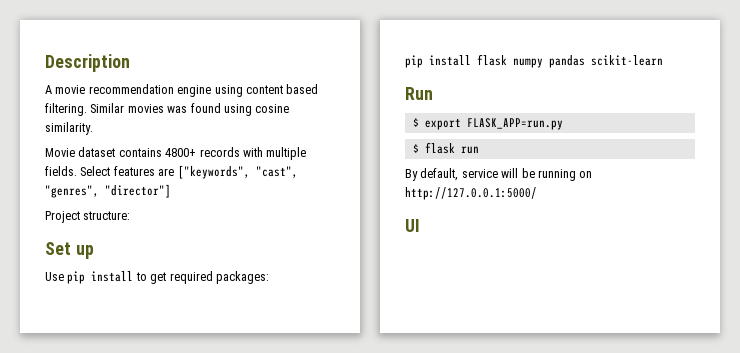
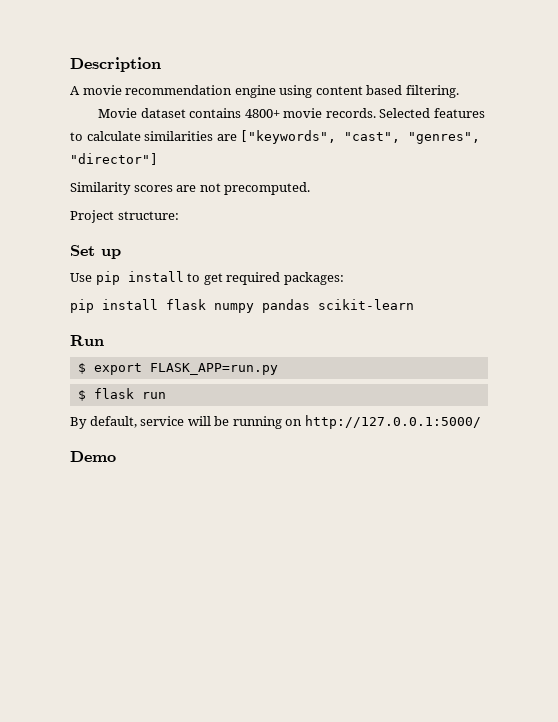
- A movie recommendation engine using content based filtering. Similar movies was found using cosine similarity.
- Movie dataset contains 4800+ records with multiple fields. Select features are ["keywords", "cast", "genres", "director"]
+ A movie recommendation engine using content based filtering.
+ Movie dataset contains 4800+ movie records. Selected features to calculate similarities are ["keywords", "cast", "genres", "director"]
+ Similarity scores are not precomputed.
- UI
+ Demo

